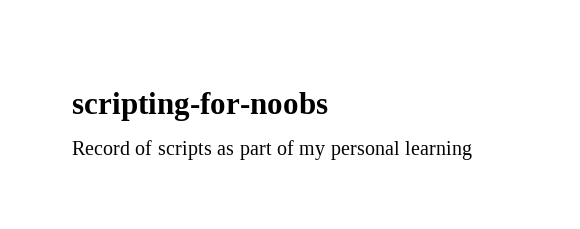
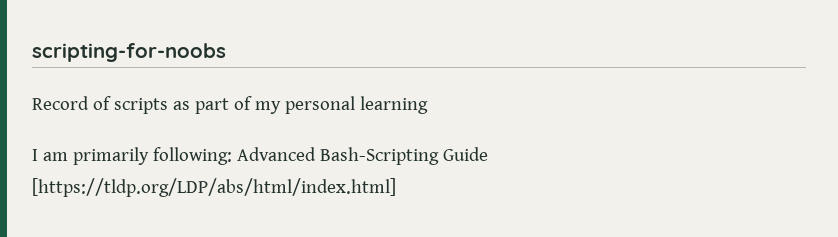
+ I am primarily following: Advanced Bash-Scripting Guide [https://tldp.org/LDP/abs/html/index.html]

